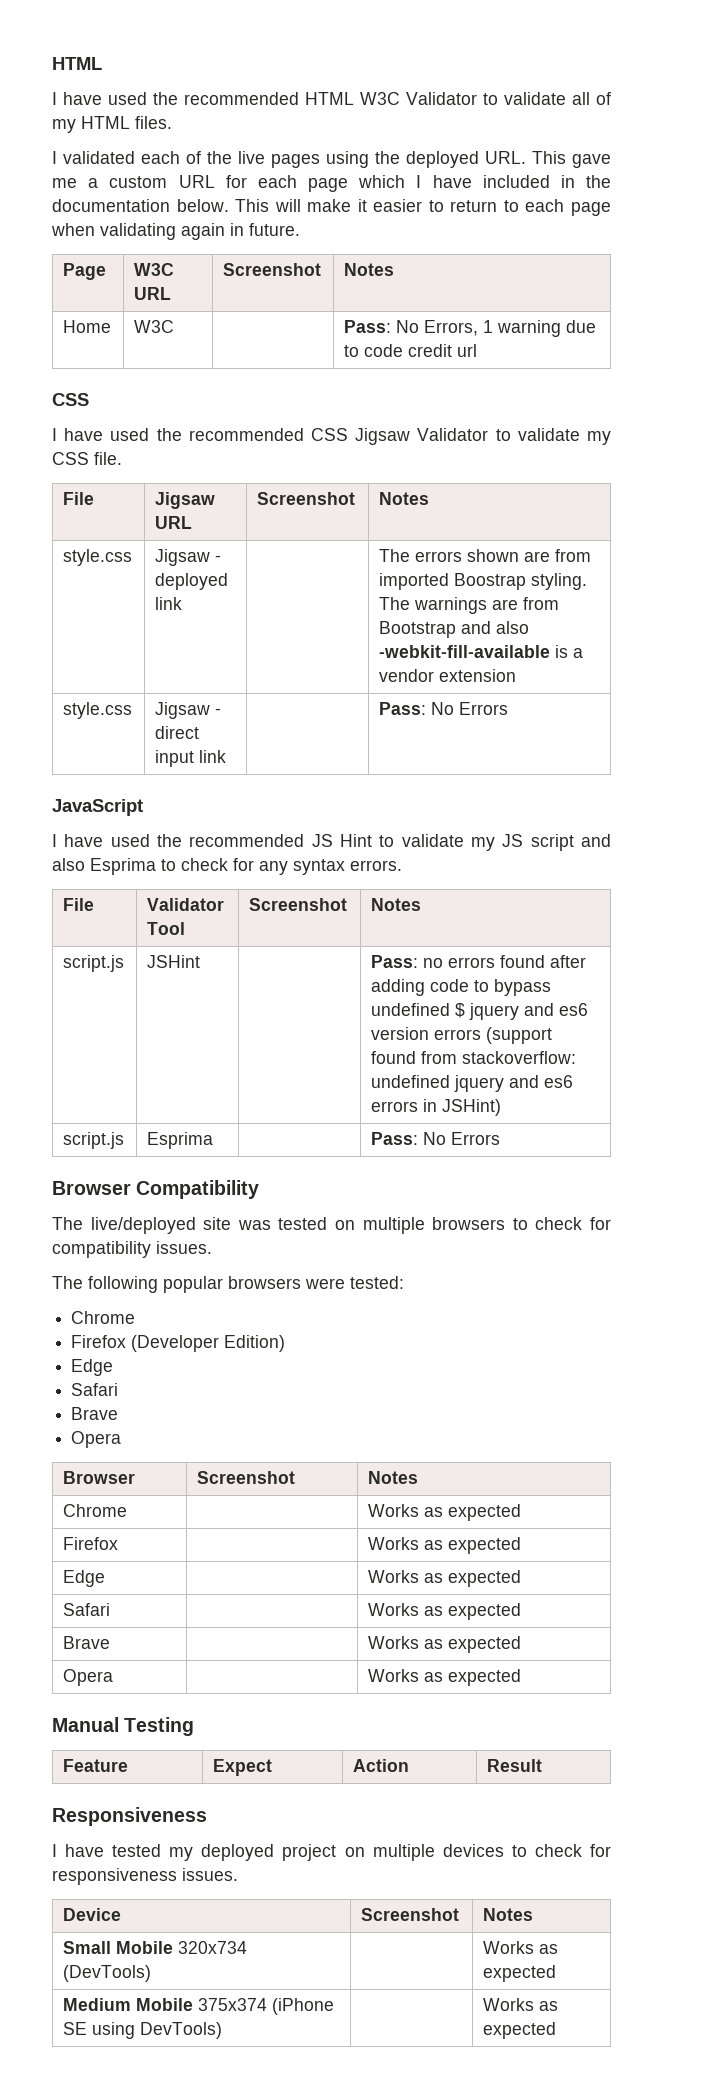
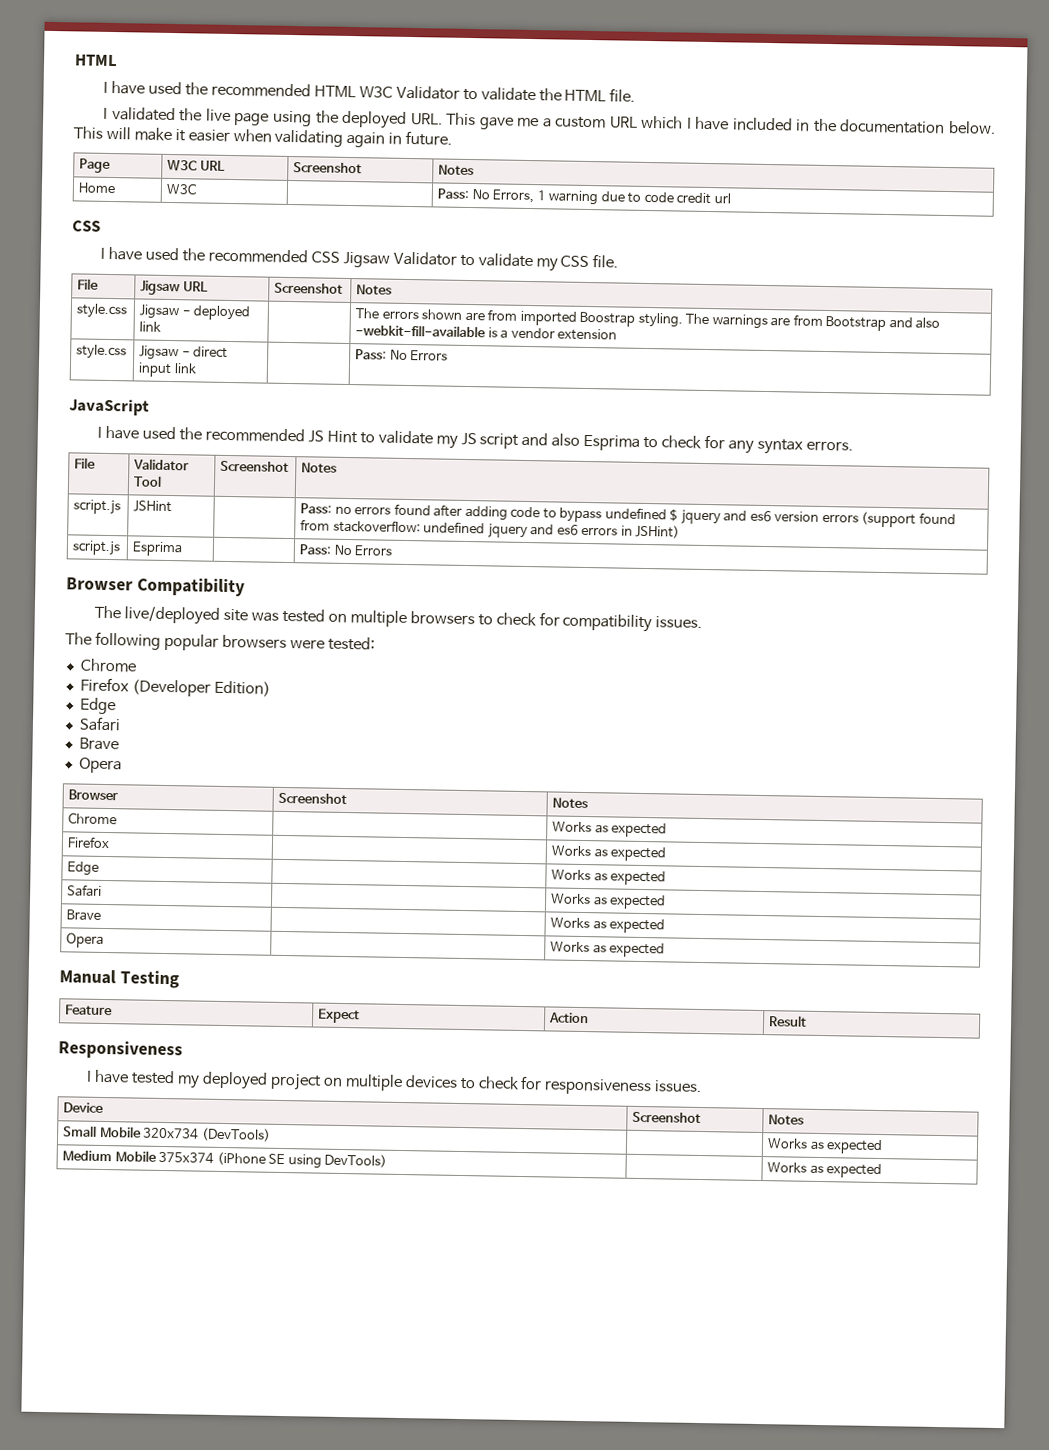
- I have used the recommended HTML W3C Validator to validate all of my HTML files.
+ I have used the recommended HTML W3C Validator to validate the HTML file.
- I validated each of the live pages using the deployed URL. This gave me a custom URL for each page which I have included in the documentation below.
+ I validated the live page using the deployed URL. This gave me a custom URL which I have included in the documentation below.
- This will make it easier to return to each page when validating again in future.
+ This will make it easier when validating again in future.

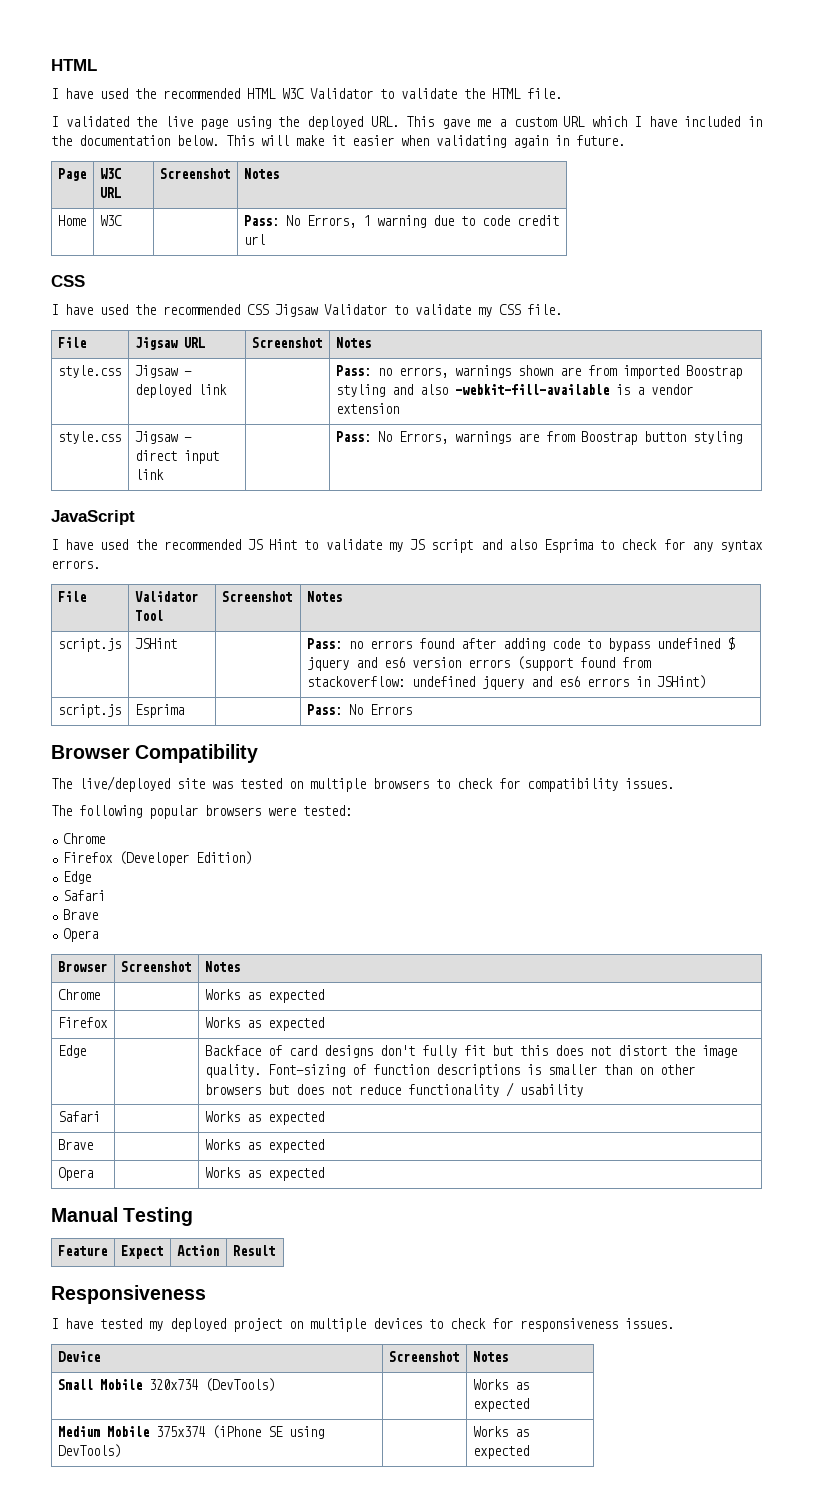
- style.css | Jigsaw - deployed link | | The errors shown are from imported Boostrap styling. The warnings are from Bootstrap and also -webkit-fill-available is a vendor extension
+ style.css | Jigsaw - deployed link | | Pass: no errors, warnings shown are from imported Boostrap styling and also -webkit-fill-available is a vendor extension
- style.css | Jigsaw - direct input link | | Pass: No Errors
+ style.css | Jigsaw - direct input link | | Pass: No Errors, warnings are from Boostrap button styling
- Edge | | Works as expected
+ Edge | | Backface of card designs don't fully fit but this does not distort the image quality. Font-sizing of function descriptions is smaller than on other browsers but does not reduce functionality / usability

